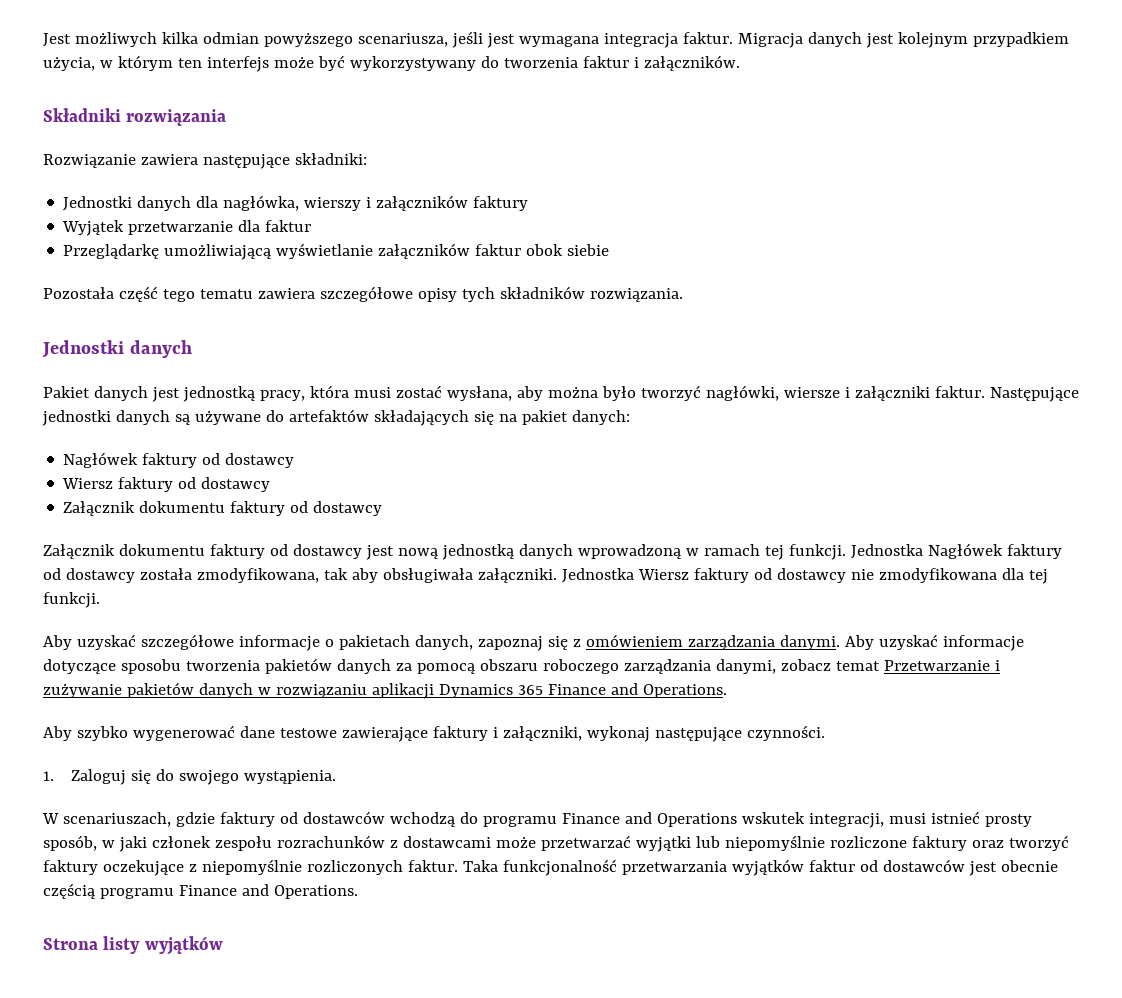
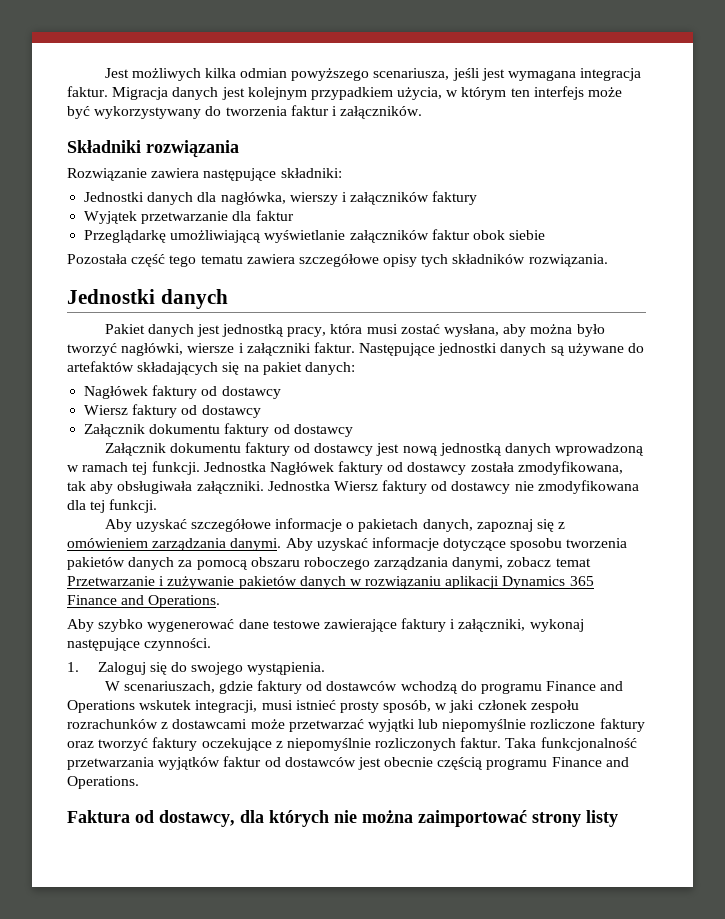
- Strona listy wyjątków
+ Faktura od dostawcy, dla których nie można zaimportować strony listy

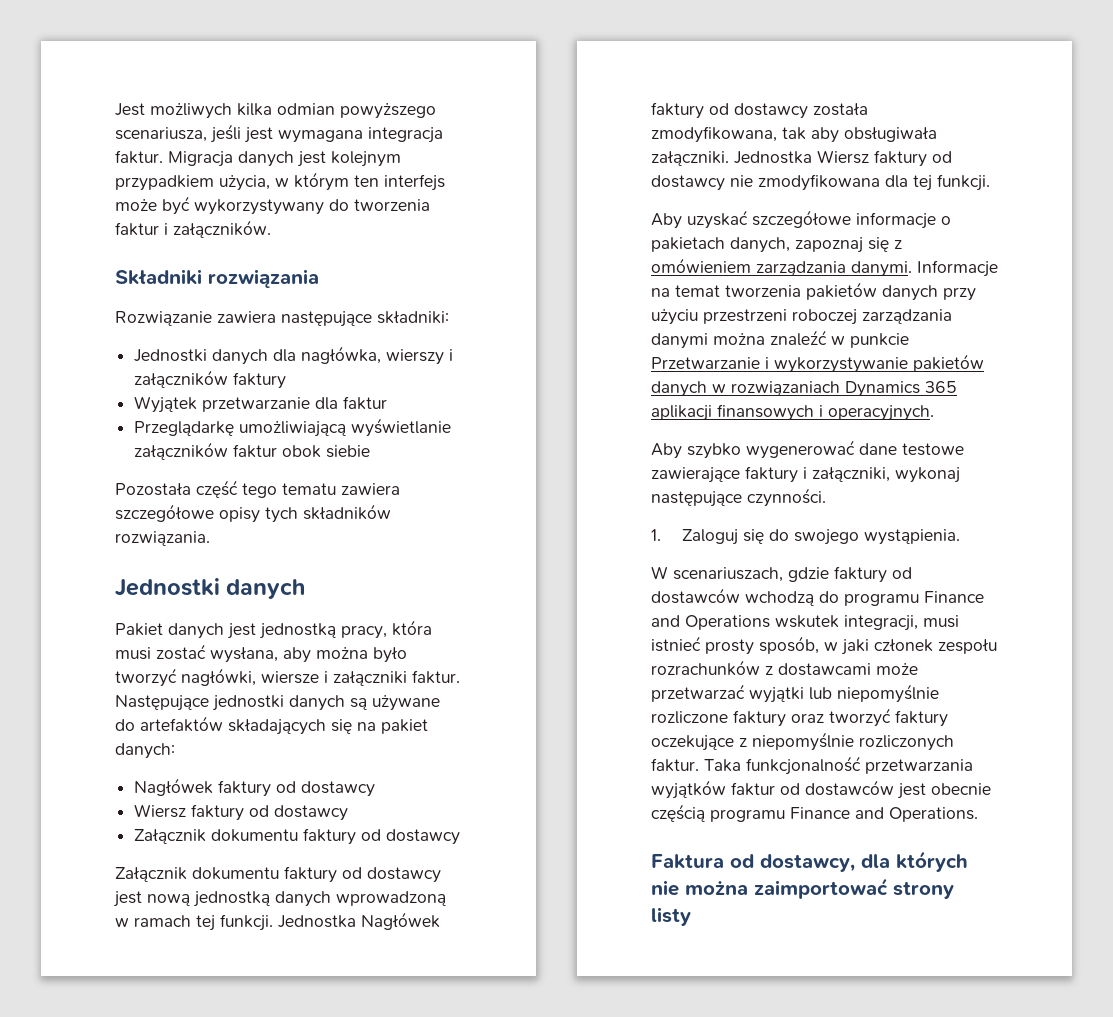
- Aby uzyskać informacje dotyczące sposobu tworzenia pakietów danych za pomocą obszaru roboczego zarządzania danymi, zobacz temat Przetwarzanie i zużywanie pakietów danych w rozwiązaniu aplikacji Dynamics 365 Finance and Operations.
+ Informacje na temat tworzenia pakietów danych przy użyciu przestrzeni roboczej zarządzania danymi można znaleźć w punkcie Przetwarzanie i wykorzystywanie pakietów danych w rozwiązaniach Dynamics 365 aplikacji finansowych i operacyjnych.

